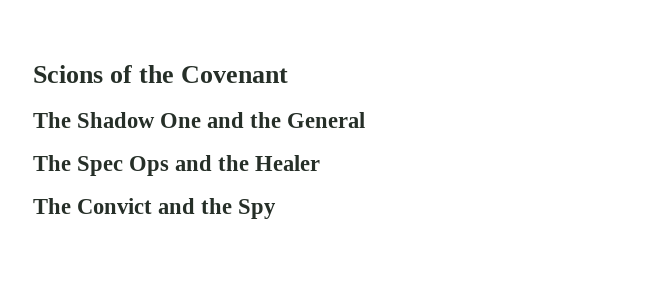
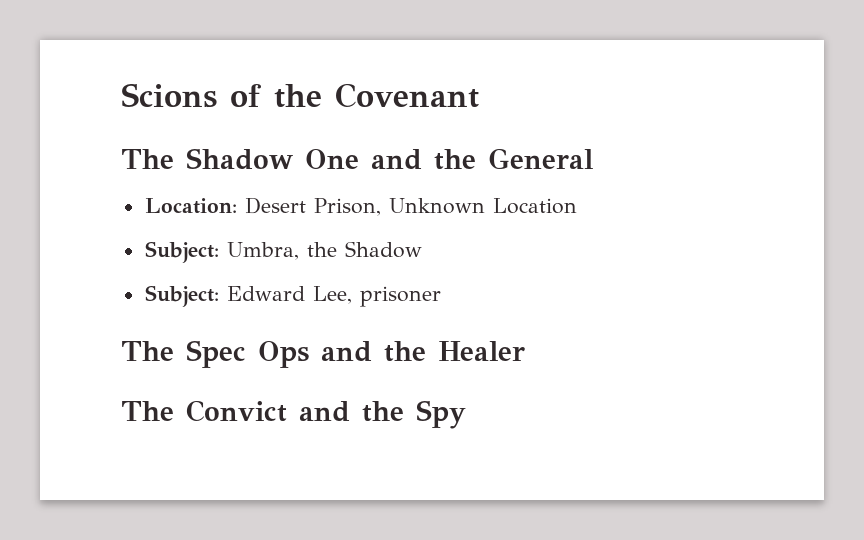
+ Location: Desert Prison, Unknown Location
+ Subject: Umbra, the Shadow
+ Subject: Edward Lee, prisoner

